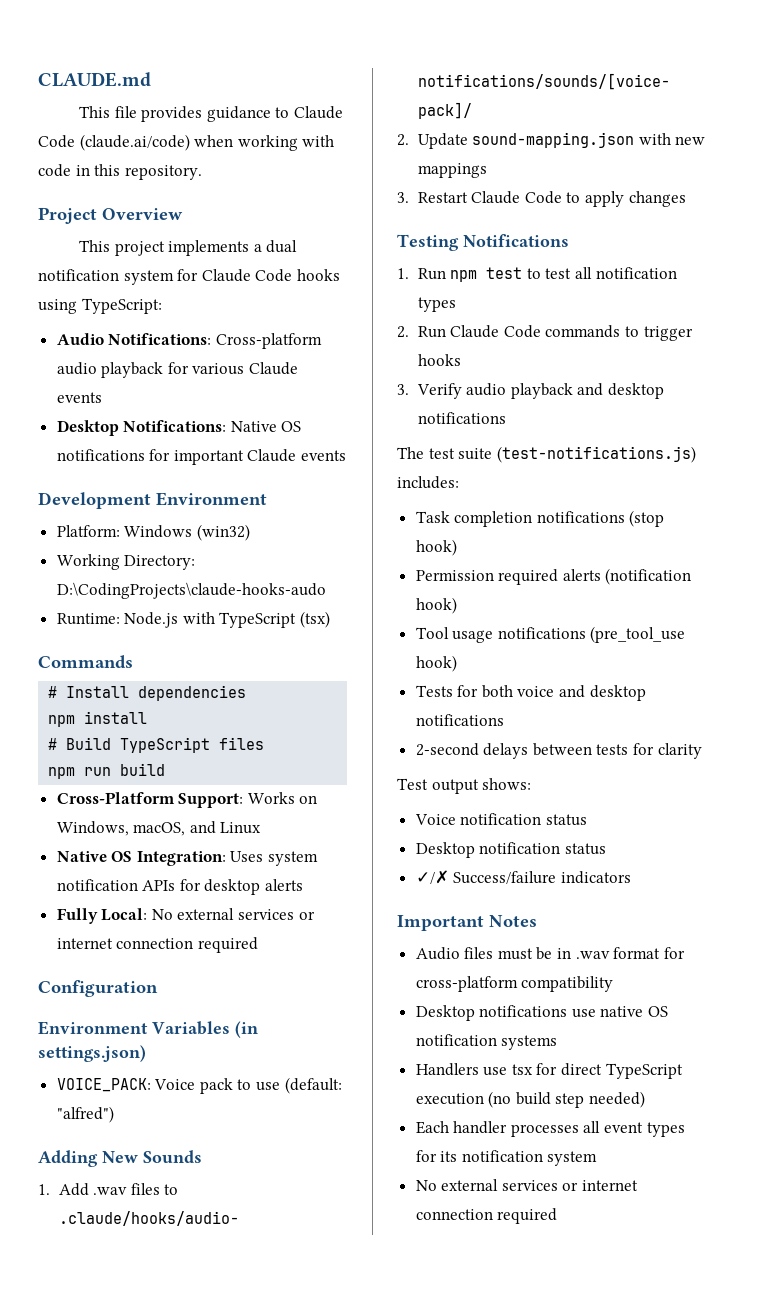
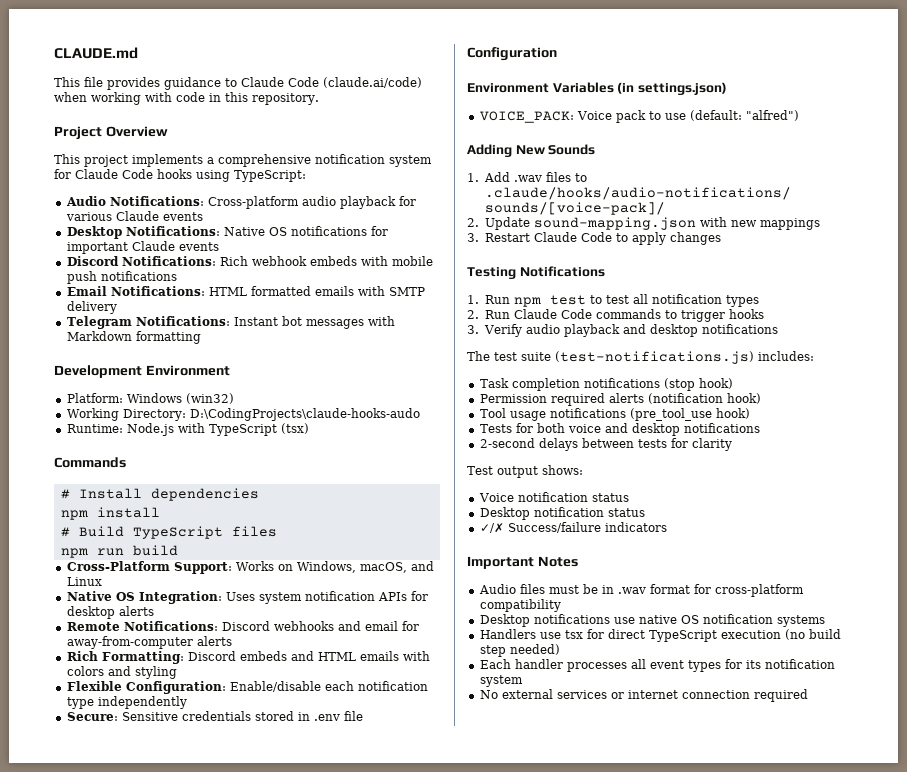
- This project implements a dual notification system for Claude Code hooks using TypeScript:
+ This project implements a comprehensive notification system for Claude Code hooks using TypeScript:
+ Discord Notifications: Rich webhook embeds with mobile push notifications
+ Email Notifications: HTML formatted emails with SMTP delivery
+ Telegram Notifications: Instant bot messages with Markdown formatting
- Fully Local: No external services or internet connection required
+ Remote Notifications: Discord webhooks and email for away-from-computer alerts
+ Rich Formatting: Discord embeds and HTML emails with colors and styling
+ Flexible Configuration: Enable/disable each notification type independently
+ Secure: Sensitive credentials stored in .env file

